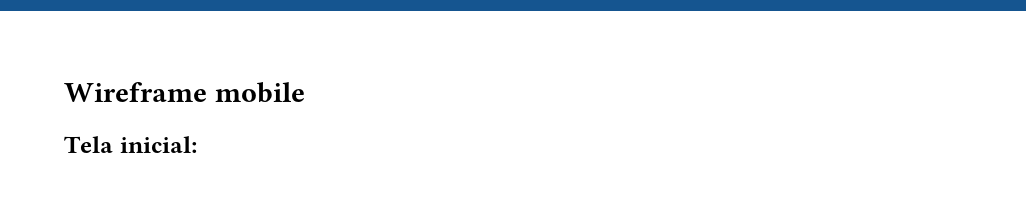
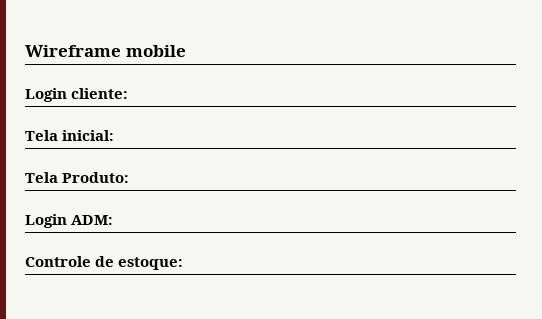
+ Login cliente:
+ Tela Produto:
+ Login ADM:
+ Controle de estoque:

